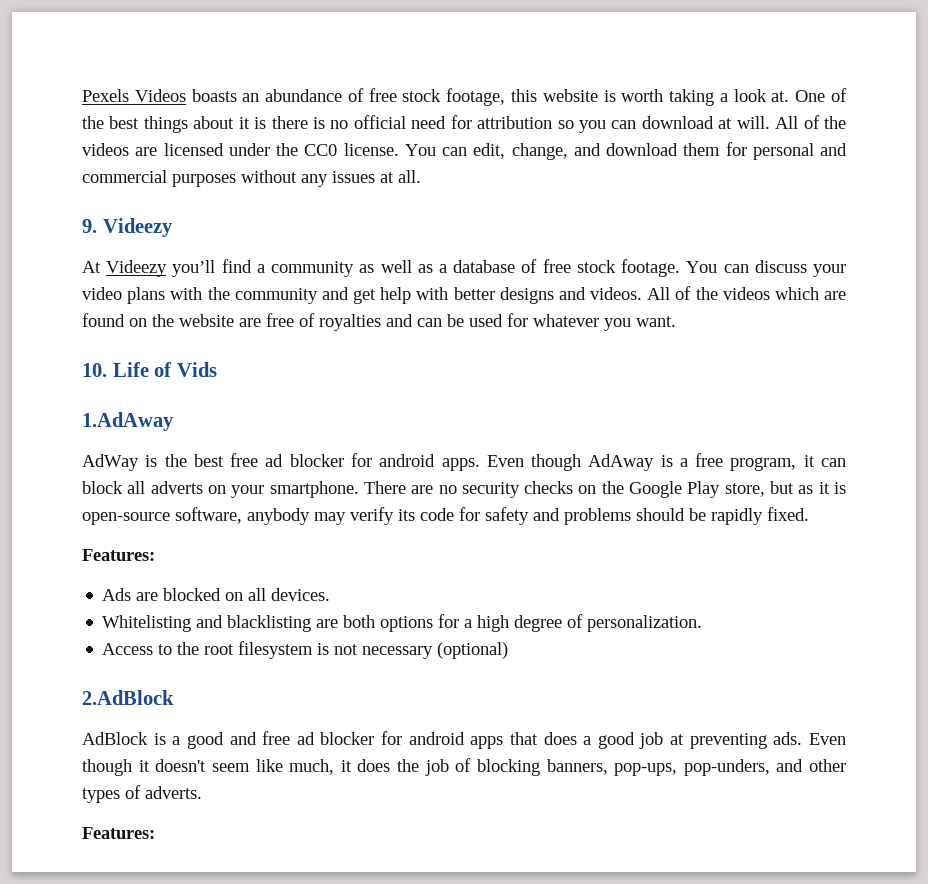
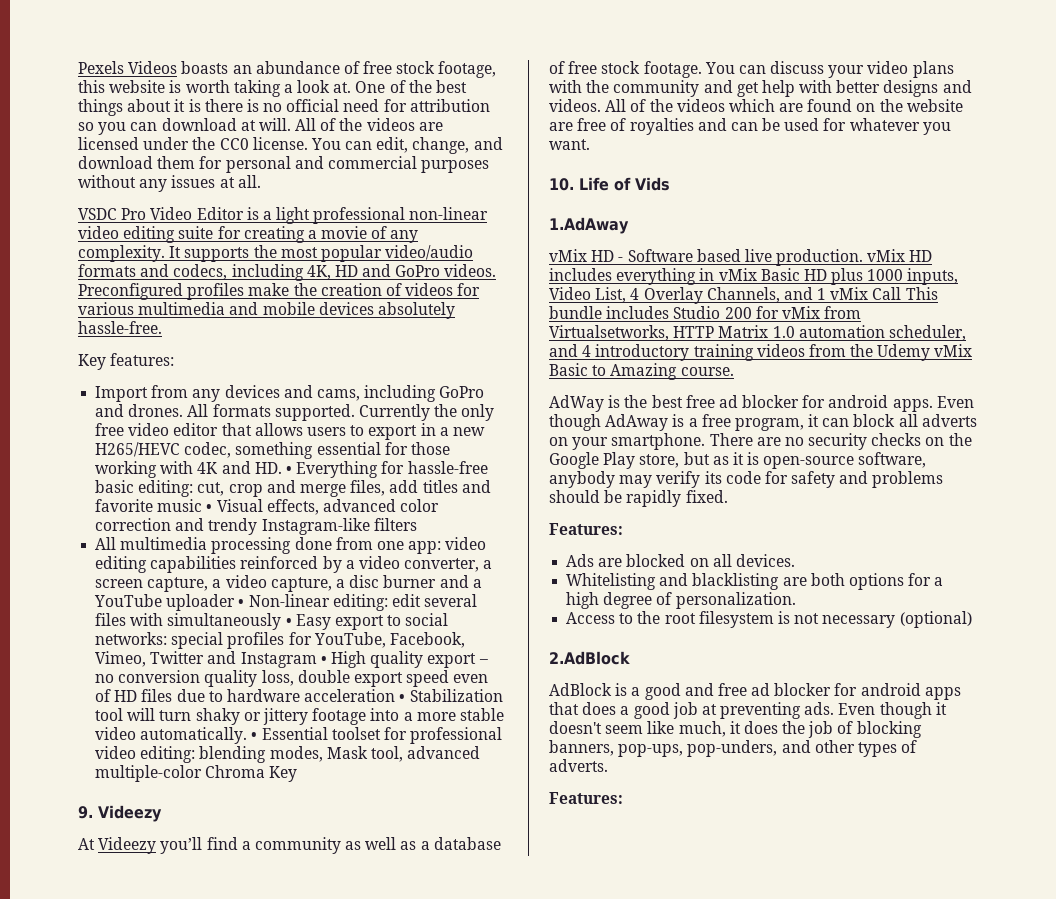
+ VSDC Pro Video Editor is a light professional non-linear video editing suite for creating a movie of any complexity. It supports the most popular video/audio formats and codecs, including 4K, HD and GoPro videos. Preconfigured profiles make the creation of videos for various multimedia and mobile devices absolutely hassle-free.
+ Key features:
+ Import from any devices and cams, including GoPro and drones. All formats supported. Сurrently the only free video editor that allows users to export in a new H265/HEVC codec, something essential for those working with 4K and HD. • Everything for hassle-free basic editing: cut, crop and merge files, add titles and favorite music • Visual effects, advanced color correction and trendy Instagram-like filters
+ All multimedia processing done from one app: video editing capabilities reinforced by a video converter, a screen capture, a video capture, a disc burner and a YouTube uploader • Non-linear editing: edit several files with simultaneously • Easy export to social networks: special profiles for YouTube, Facebook, Vimeo, Twitter and Instagram • High quality export – no conversion quality loss, double export speed even of HD files due to hardware acceleration • Stabilization tool will turn shaky or jittery footage into a more stable video automatically. • Essential toolset for professional video editing: blending modes, Mask tool, advanced multiple-color Chroma Key
+ vMix HD - Software based live production. vMix HD includes everything in vMix Basic HD plus 1000 inputs, Video List, 4 Overlay Channels, and 1 vMix Call This bundle includes Studio 200 for vMix from Virtualsetworks, HTTP Matrix 1.0 automation scheduler, and 4 introductory training videos from the Udemy vMix Basic to Amazing course.

